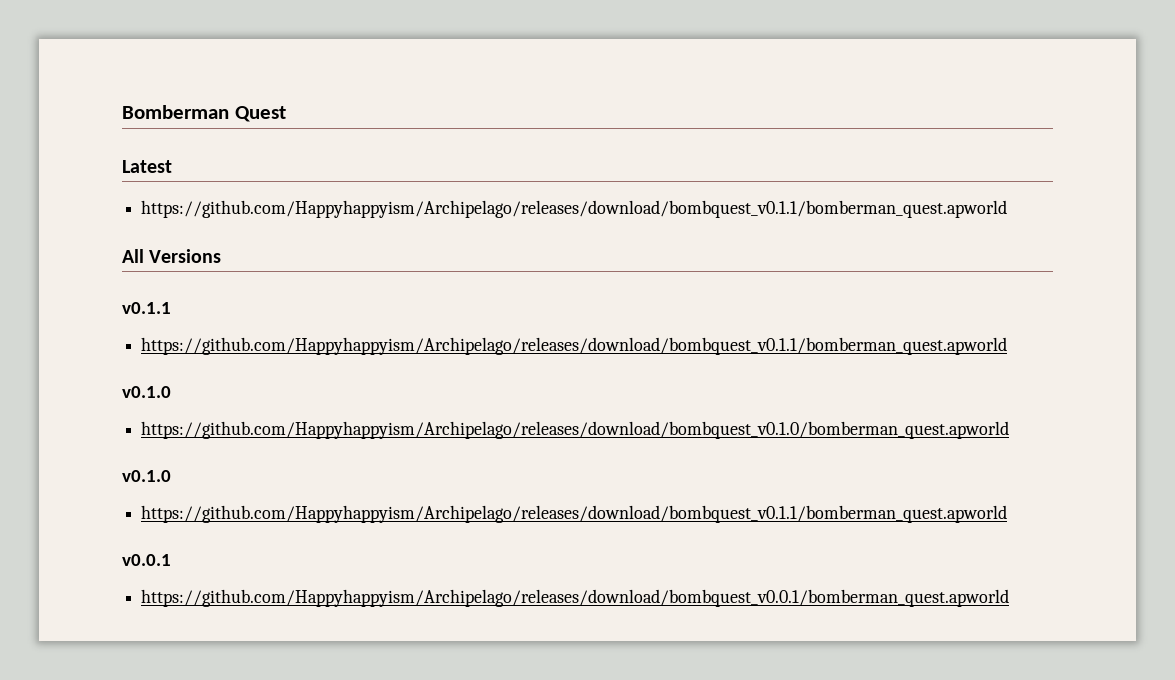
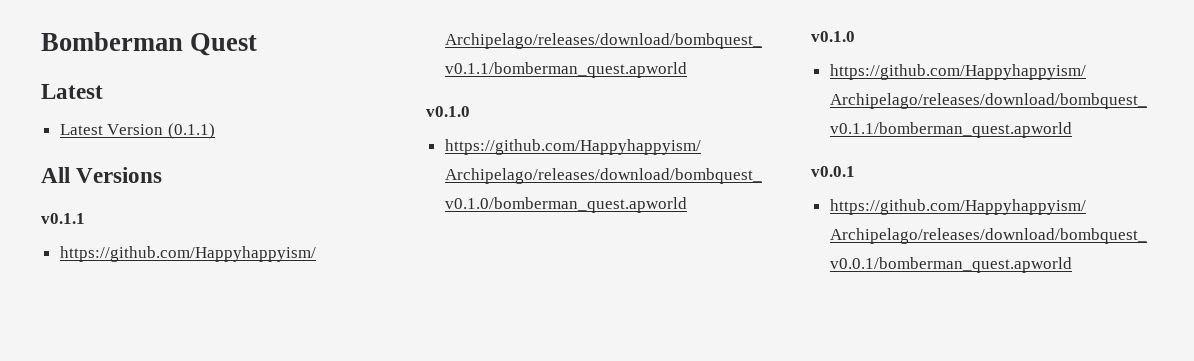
  Bomberman Quest
  Latest
- https://github.com/Happyhappyism/Archipelago/releases/download/bombquest_v0.1.1/bomberman_quest.apworld
+ Latest Version (0.1.1)

